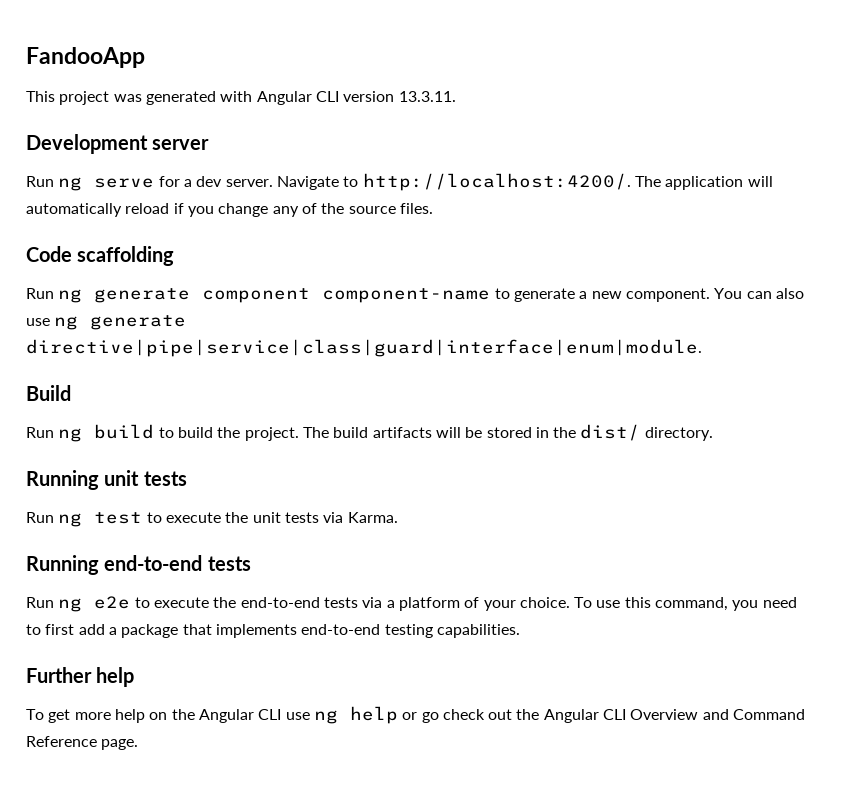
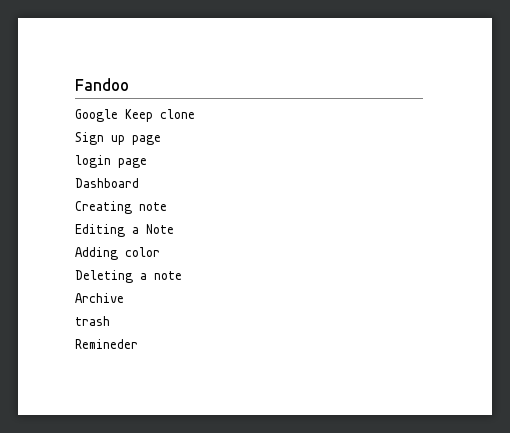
- FandooApp
- This project was generated with Angular CLI version 13.3.11.
- Development server
- Run ng serve for a dev server. Navigate to http://localhost:4200/. The application will automatically reload if you change any of the source files.
- Code scaffolding
- Run ng generate component component-name to generate a new component. You can also use ng generate directive|pipe|service|class|guard|interface|enum|module.
- Build
- Run ng build to build the project. The build artifacts will be stored in the dist/ directory.
- Running unit tests
- Run ng test to execute the unit tests via Karma.
- Running end-to-end tests
- Run ng e2e to execute the end-to-end tests via a platform of your choice. To use this command, you need to first add a package that implements end-to-end testing capabilities.
- Further help
- To get more help on the Angular CLI use ng help or go check out the Angular CLI Overview and Command Reference page.
+ Fandoo
+ Google Keep clone
+ Sign up page
+ login page
+ Dashboard
+ Creating note
+ Editing a Note
+ Adding color
+ Deleting a note
+ Archive
+ trash
+ Remineder

